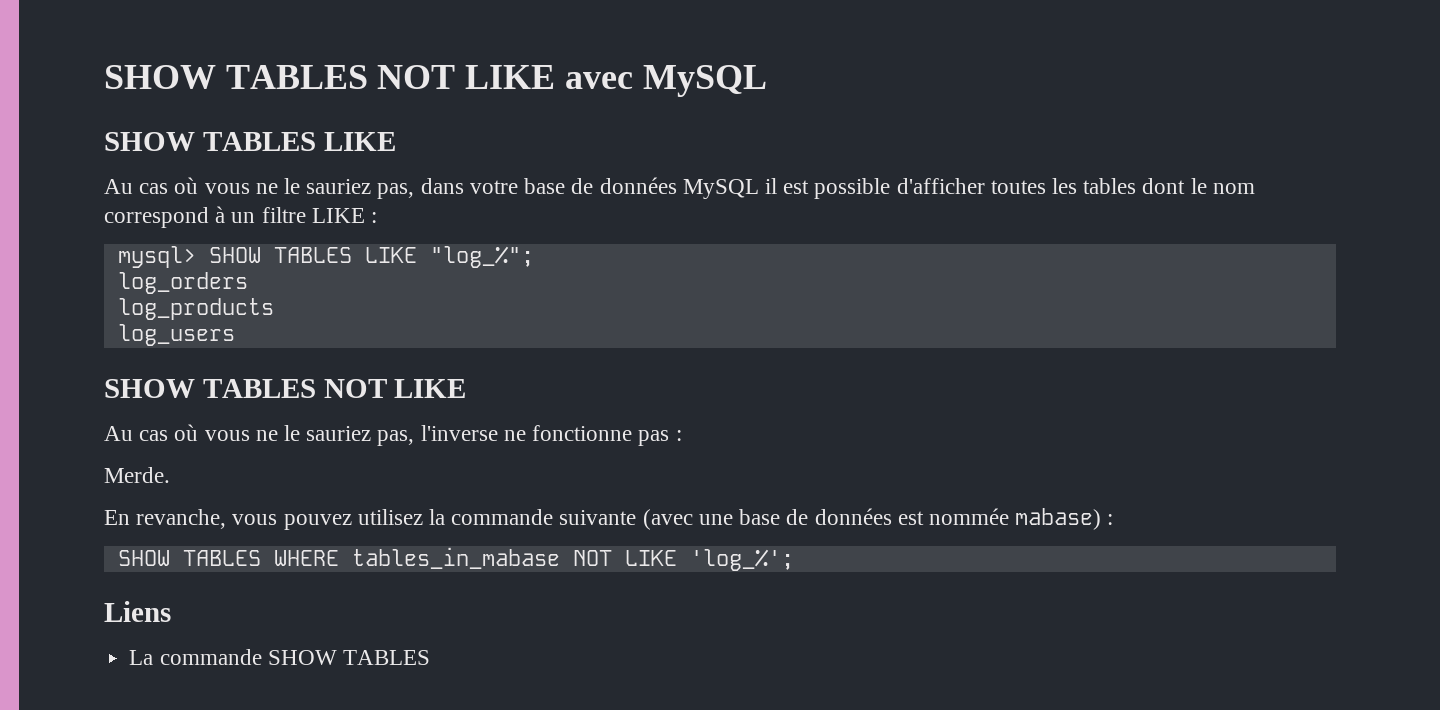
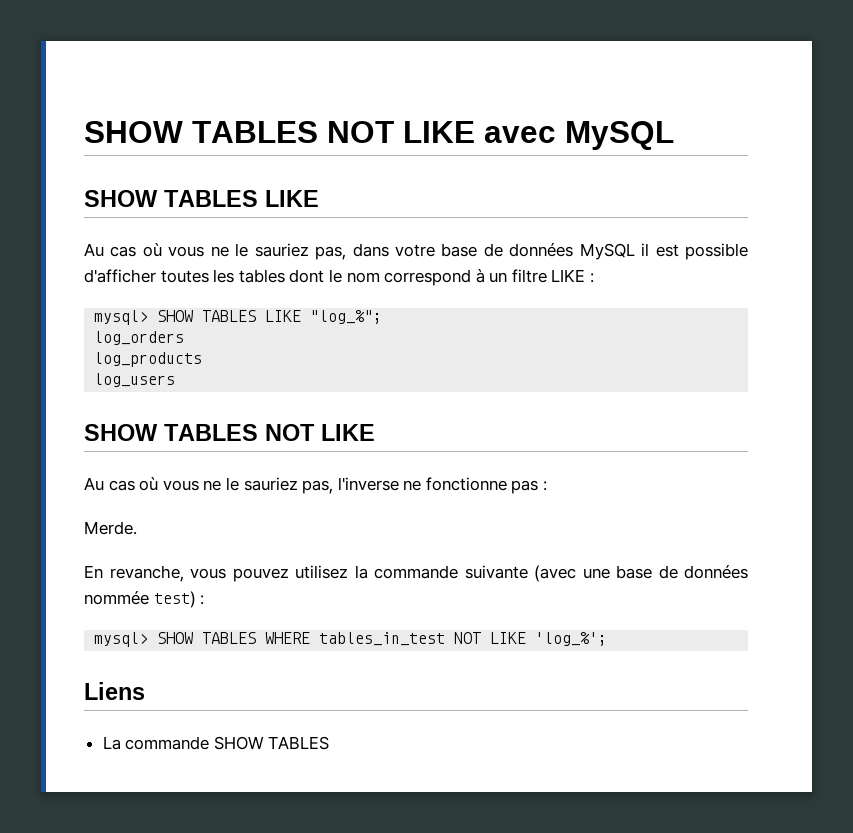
- En revanche, vous pouvez utilisez la commande suivante (avec une base de données est nommée mabase) :
- SHOW TABLES WHERE tables_in_mabase NOT LIKE 'log_%';
+ En revanche, vous pouvez utilisez la commande suivante (avec une base de données nommée test) :
+ mysql> SHOW TABLES WHERE tables_in_test NOT LIKE 'log_%';

